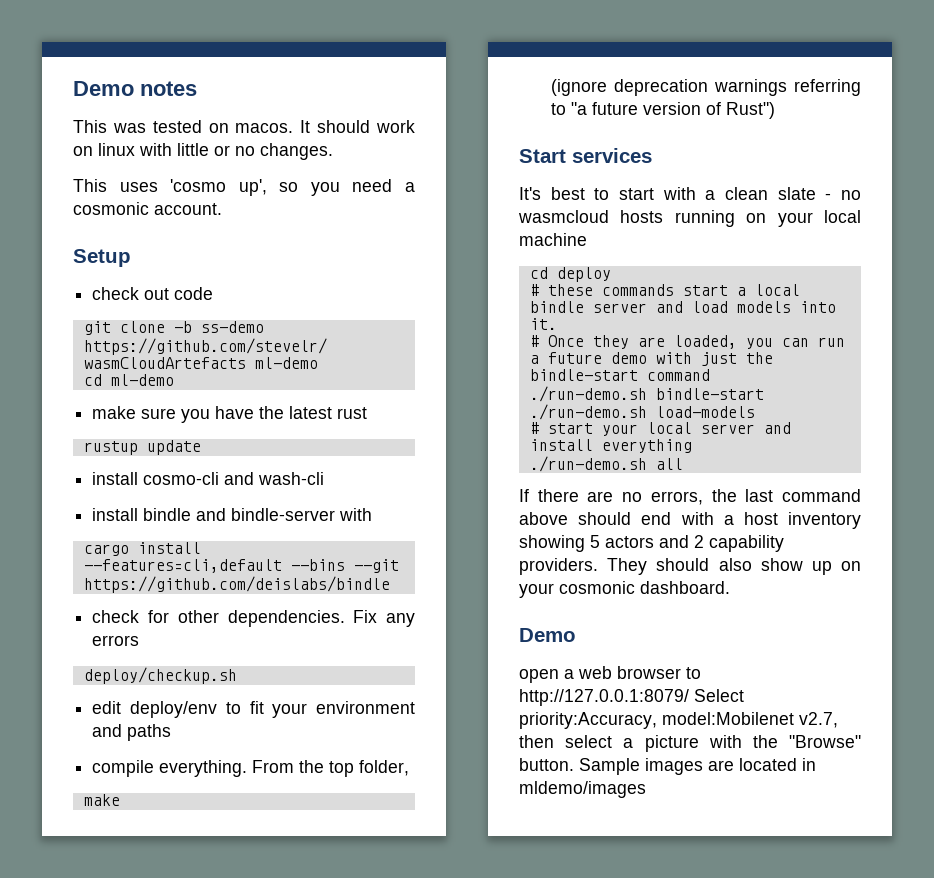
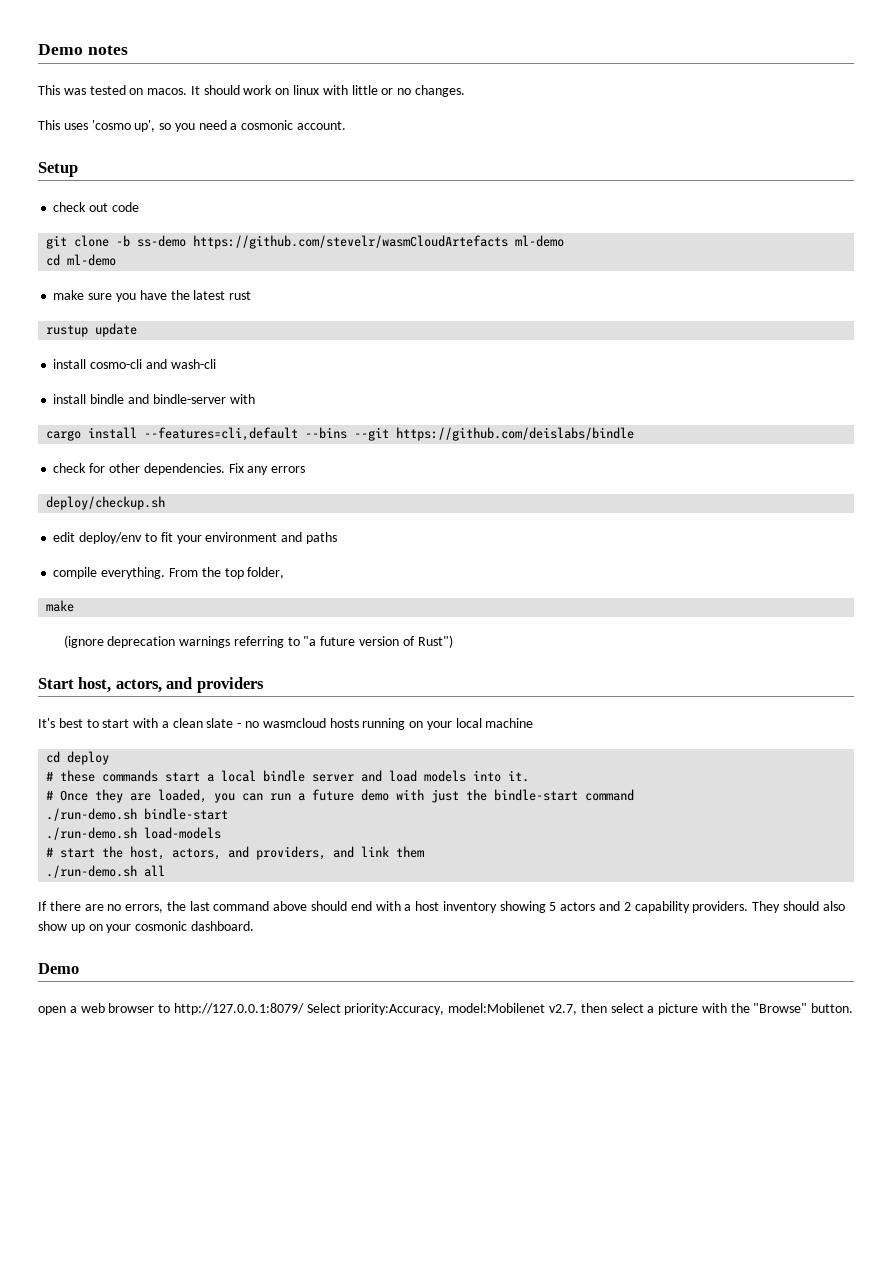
- Start services
+ Start host, actors, and providers
- # start your local server and install everything
+ # start the host, actors, and providers, and link them
- Sample images are located in mldemo/images

